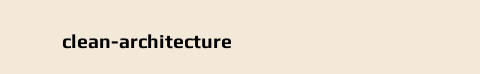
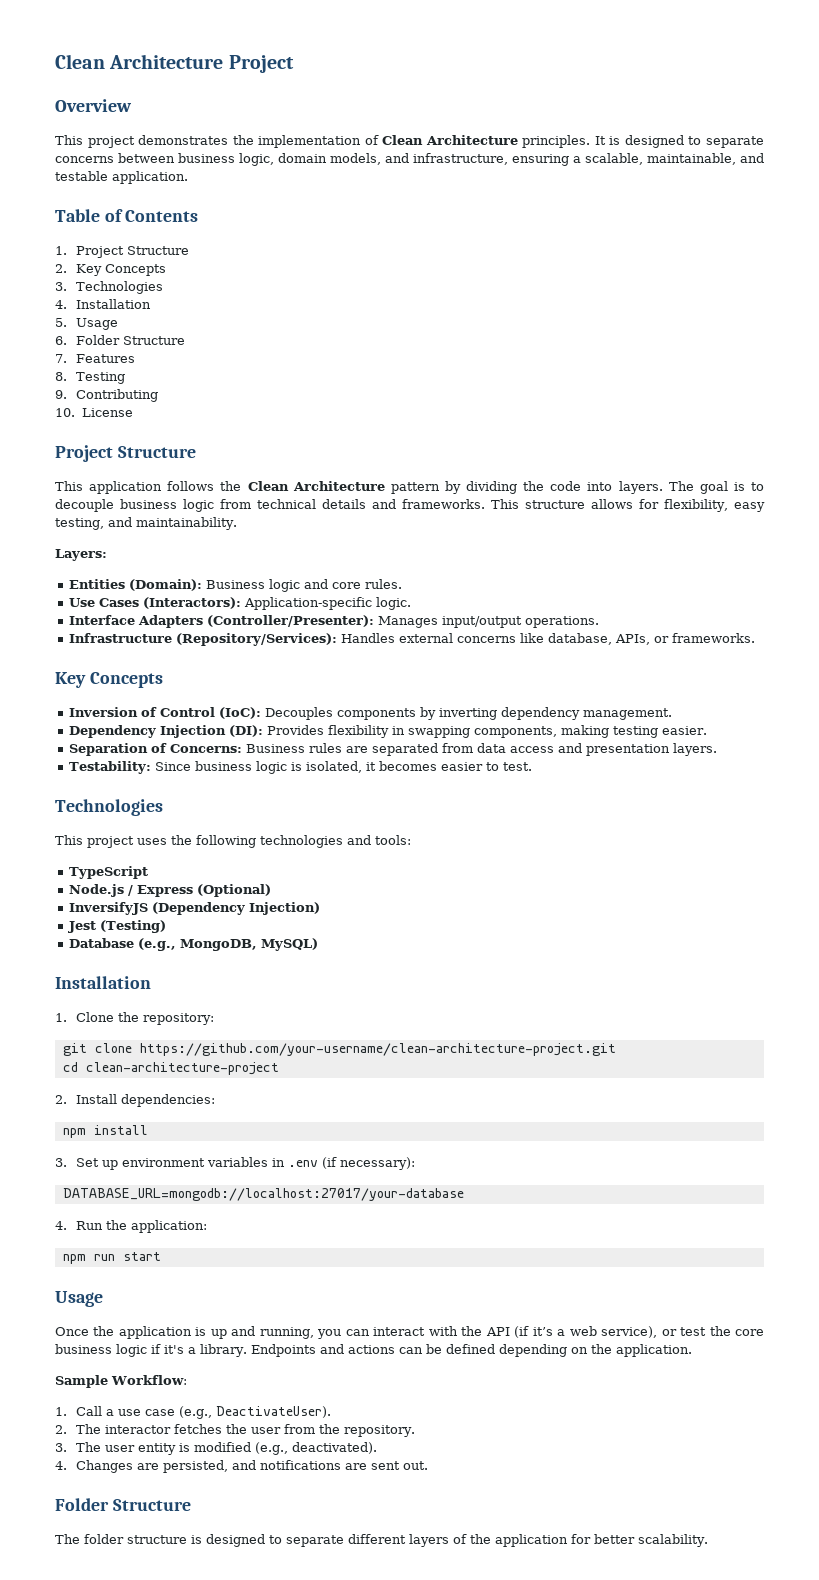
- clean-architecture
+ Clean Architecture Project
+ Overview
+ This project demonstrates the implementation of Clean Architecture principles. It is designed to separate concerns between business logic, domain models, and infrastructure, ensuring a scalable, maintainable, and testable application.
+ Table of Contents
+ 1. Project Structure
+ 2. Key Concepts
+ 3. Technologies
+ 4. Installation
+ 5. Usage
+ 6. Folder Structure
+ 7. Features
+ 8. Testing
+ 9. Contributing
+ 10. License
+ Project Structure
+ This application follows the Clean Architecture pattern by dividing the code into layers. The goal is to decouple business logic from technical details and frameworks. This structure allows for flexibility, easy testing, and maintainability.
+ Layers:
+ Entities (Domain): Business logic and core rules.
+ Use Cases (Interactors): Application-specific logic.
+ Interface Adapters (Controller/Presenter): Manages input/output operations.
+ Infrastructure (Repository/Services): Handles external concerns like database, APIs, or frameworks.
+ Key Concepts
+ Inversion of Control (IoC): Decouples components by inverting dependency management.
+ Dependency Injection (DI): Provides flexibility in swapping components, making testing easier.
+ Separation of Concerns: Business rules are separated from data access and presentation layers.
+ Testability: Since business logic is isolated, it becomes easier to test.
+ Technologies
+ This project uses the following technologies and tools:
+ TypeScript
+ Node.js / Express (Optional)
+ InversifyJS (Dependency Injection)
+ Jest (Testing)
+ Database (e.g., MongoDB, MySQL)
+ Installation
+ 1. Clone the repository:
+ git clone https://github.com/your-username/clean-architecture-project.git
+ cd clean-architecture-project
+ 2. Install dependencies:
+ npm install
+ 3. Set up environment variables in .env (if necessary):
+ DATABASE_URL=mongodb://localhost:27017/your-database
+ 4. Run the application:
+ npm run start
+ Usage
+ Once the application is up and running, you can interact with the API (if it’s a web service), or test the core business logic if it's a library. Endpoints and actions can be defined depending on the application.
+ Sample Workflow:
+ 1. Call a use case (e.g., DeactivateUser).
+ 2. The interactor fetches the user from the repository.
+ 3. The user entity is modified (e.g., deactivated).
+ 4. Changes are persisted, and notifications are sent out.
+ Folder Structure
+ The folder structure is designed to separate different layers of the application for better scalability.

